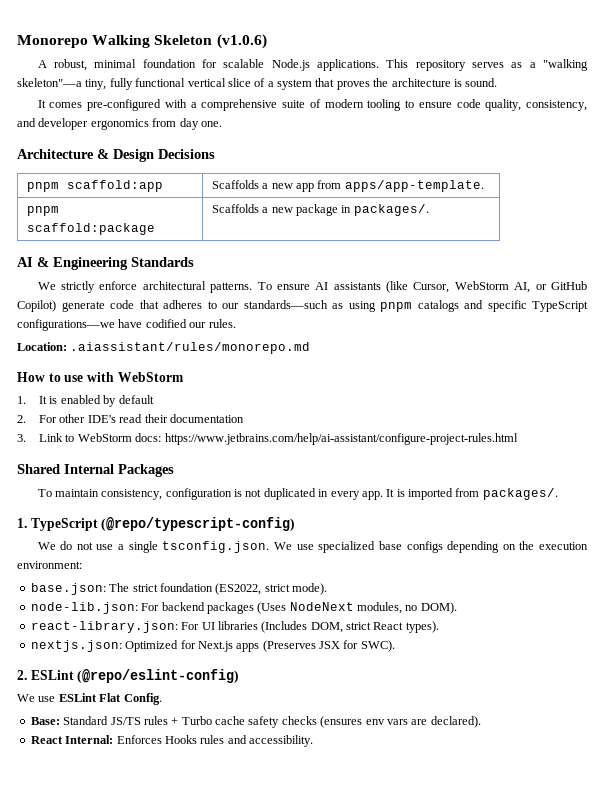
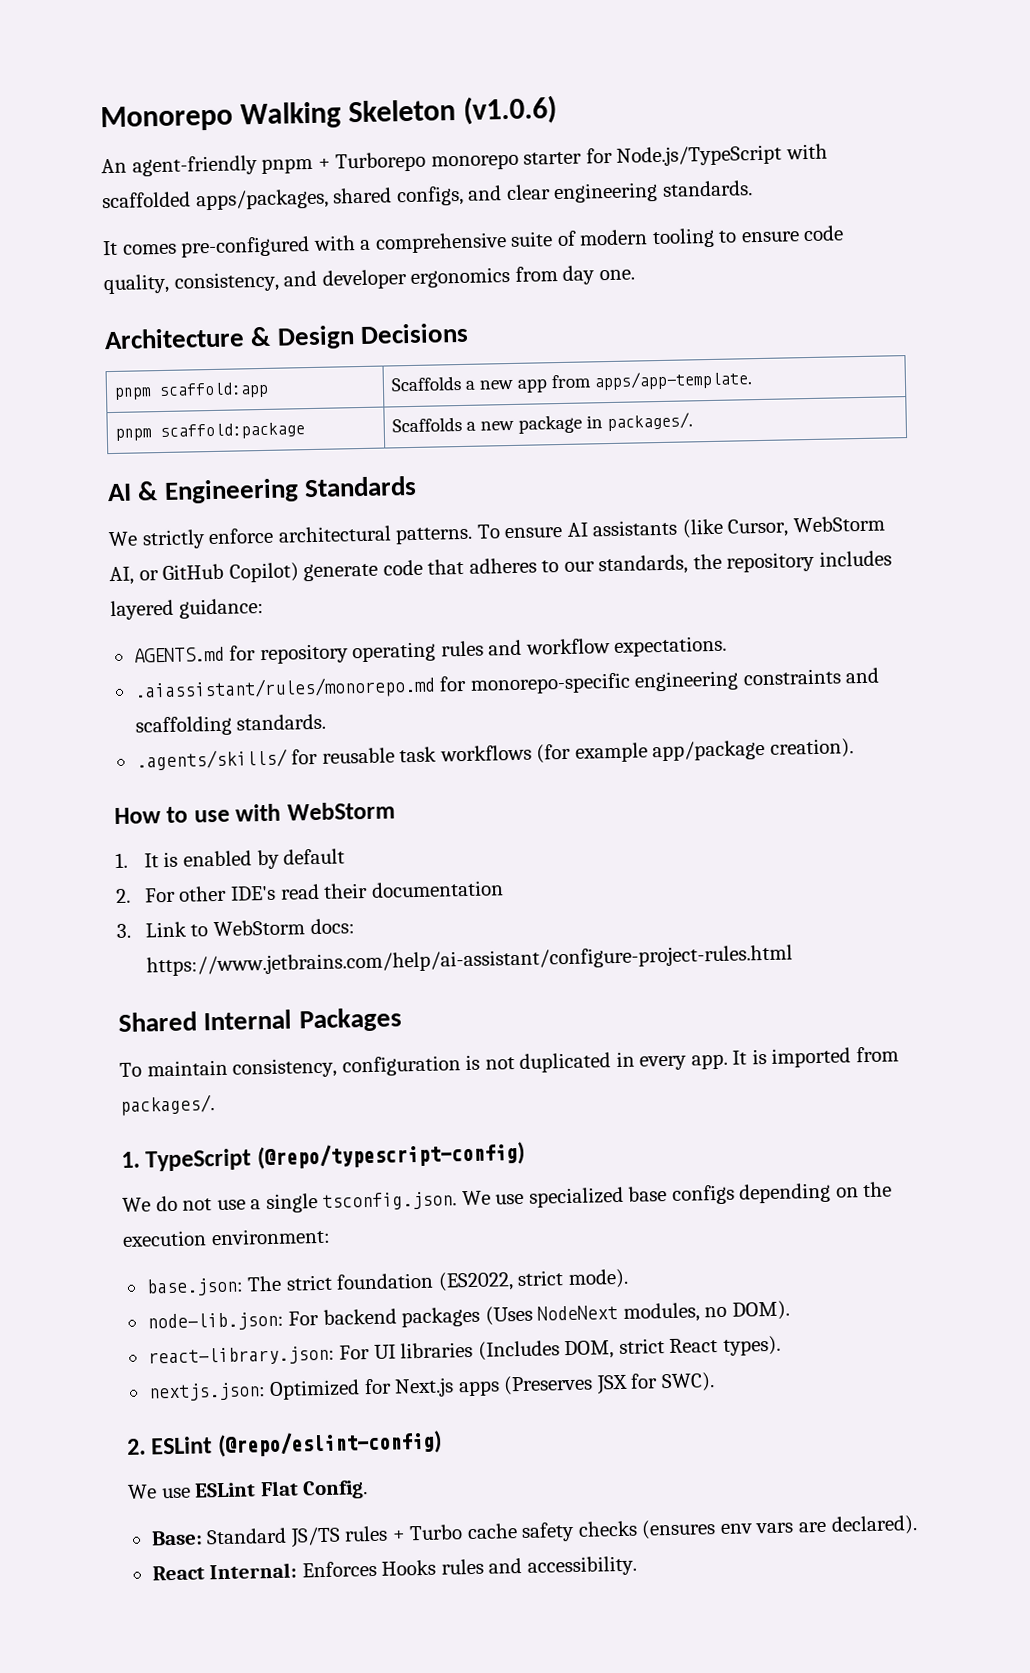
- A robust, minimal foundation for scalable Node.js applications. This repository serves as a "walking skeleton"—a tiny, fully functional vertical slice of a system that proves the architecture is sound.
+ An agent-friendly pnpm + Turborepo monorepo starter for Node.js/TypeScript with scaffolded apps/packages, shared configs, and clear engineering standards.
- To ensure AI assistants (like Cursor, WebStorm AI, or GitHub Copilot) generate code that adheres to our standards—such as using pnpm catalogs and specific TypeScript configurations—we have codified our rules.
- Location: .aiassistant/rules/monorepo.md
+ To ensure AI assistants (like Cursor, WebStorm AI, or GitHub Copilot) generate code that adheres to our standards, the repository includes layered guidance:
+ AGENTS.md for repository operating rules and workflow expectations.
+ .aiassistant/rules/monorepo.md for monorepo-specific engineering constraints and scaffolding standards.
+ .agents/skills/ for reusable task workflows (for example app/package creation).

